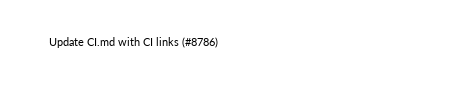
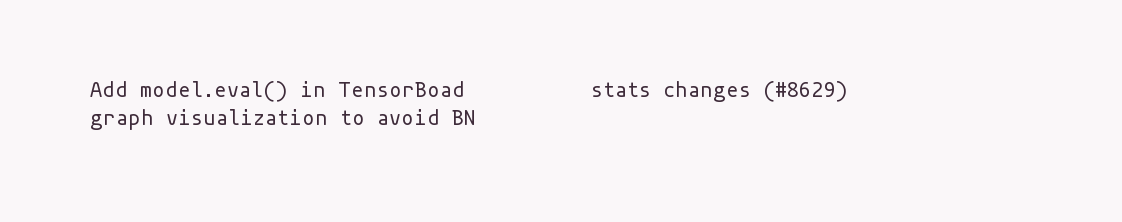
- Update CI.md with CI links (#8786)
+ Add model.eval() in TensorBoad graph visualization to avoid BN stats changes (#8629)

